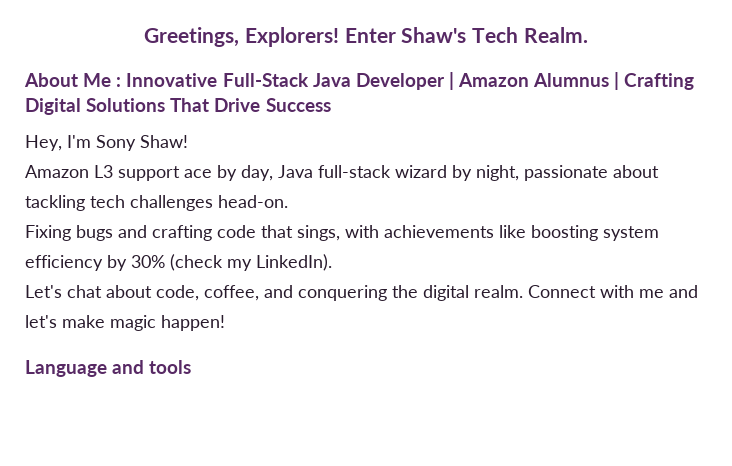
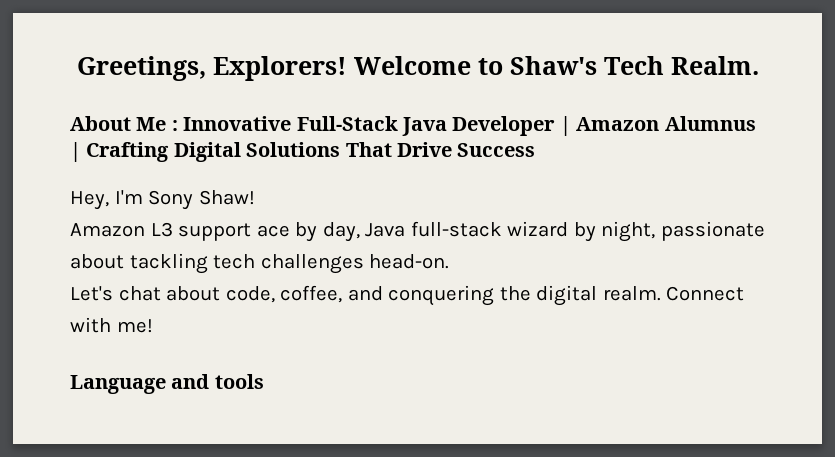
- Enter Shaw's Tech Realm.
+ Welcome to Shaw's Tech Realm.
- Fixing bugs and crafting code that sings, with achievements like boosting system efficiency by 30% (check my LinkedIn).
- Connect with me and let's make magic happen!
+ Connect with me!

